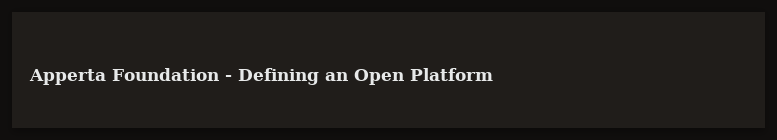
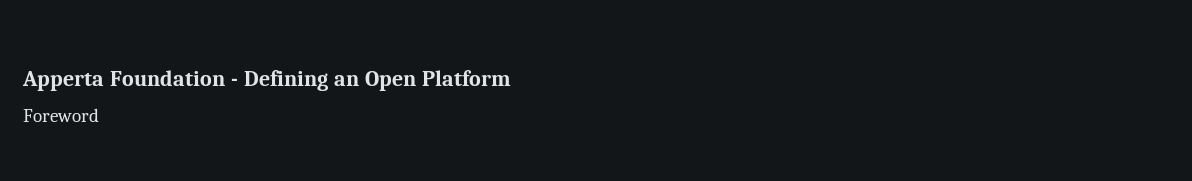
+ Foreword

